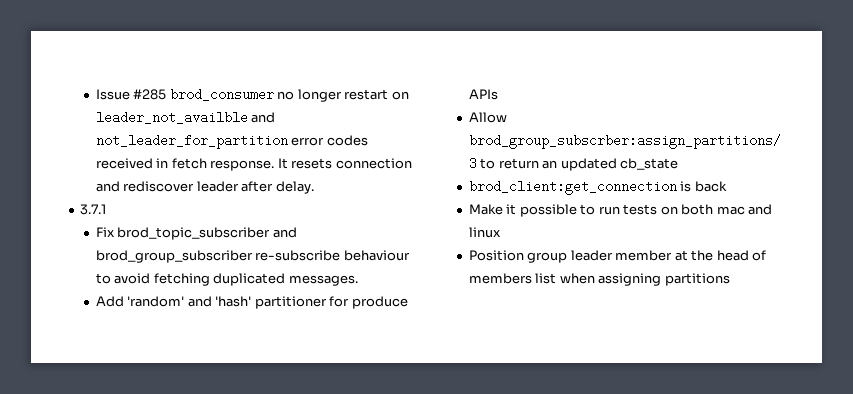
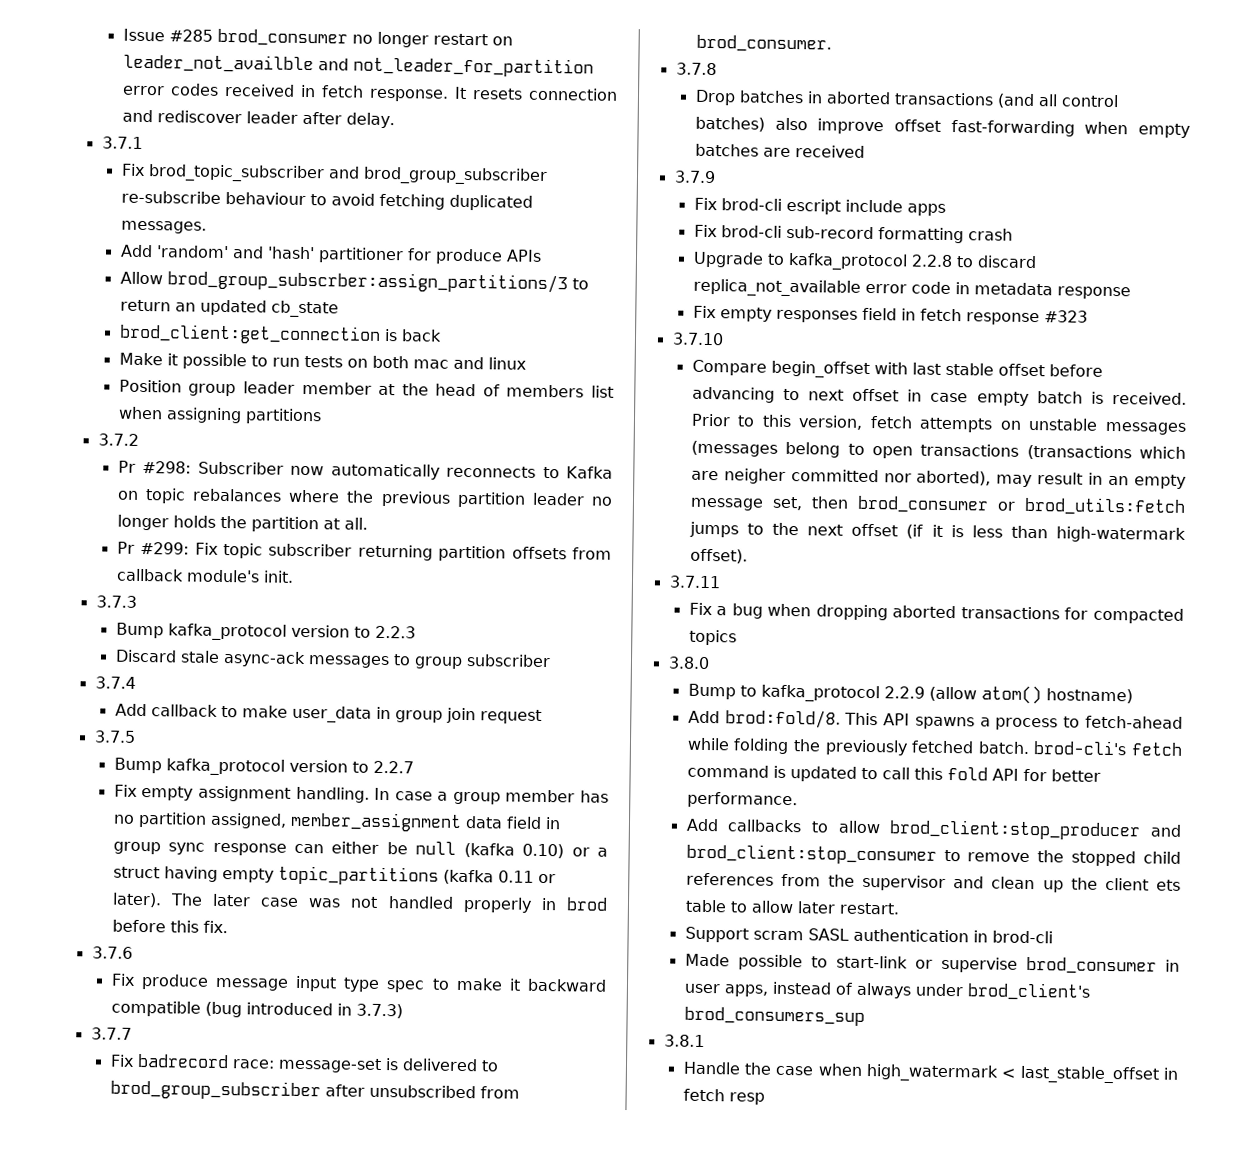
+ 3.7.2
+ Pr #298: Subscriber now automatically reconnects to Kafka on topic rebalances where the previous partition leader no longer holds the partition at all.
+ Pr #299: Fix topic subscriber returning partition offsets from callback module's init.
+ 3.7.3
+ Bump kafka_protocol version to 2.2.3
+ Discard stale async-ack messages to group subscriber
+ 3.7.4
+ Add callback to make user_data in group join request
+ 3.7.5
+ Bump kafka_protocol version to 2.2.7
+ Fix empty assignment handling. In case a group member has no partition assigned, member_assignment data field in group sync response can either be null (kafka 0.10) or a struct having empty topic_partitions (kafka 0.11 or later). The later case was not handled properly in brod before this fix.
+ 3.7.6
+ Fix produce message input type spec to make it backward compatible (bug introduced in 3.7.3)
+ 3.7.7
+ Fix badrecord race: message-set is delivered to brod_group_subscriber after unsubscribed from brod_consumer.
+ 3.7.8
+ Drop batches in aborted transactions (and all control batches) also improve offset fast-forwarding when empty batches are received
+ 3.7.9
+ Fix brod-cli escript include apps
+ Fix brod-cli sub-record formatting crash
+ Upgrade to kafka_protocol 2.2.8 to discard replica_not_available error code in metadata response
+ Fix empty responses field in fetch response #323
+ 3.7.10
+ Compare begin_offset with last stable offset before advancing to next offset in case empty batch is received. Prior to this version, fetch attempts on unstable messages (messages belong to open transactions (transactions which are neigher committed nor aborted), may result in an empty message set, then brod_consumer or brod_utils:fetch jumps to the next offset (if it is less than high-watermark offset).
+ 3.7.11
+ Fix a bug when dropping aborted transactions for compacted topics
+ 3.8.0
+ Bump to kafka_protocol 2.2.9 (allow atom() hostname)
+ Add brod:fold/8. This API spawns a process to fetch-ahead while folding the previously fetched batch. brod-cli's fetch command is updated to call this fold API for better performance.
+ Add callbacks to allow brod_client:stop_producer and brod_client:stop_consumer to remove the stopped child references from the supervisor and clean up the client ets table to allow later restart.
+ Support scram SASL authentication in brod-cli
+ Made possible to start-link or supervise brod_consumer in user apps, instead of always under brod_client's brod_consumers_sup
+ 3.8.1
+ Handle the case when high_watermark < last_stable_offset in fetch resp

